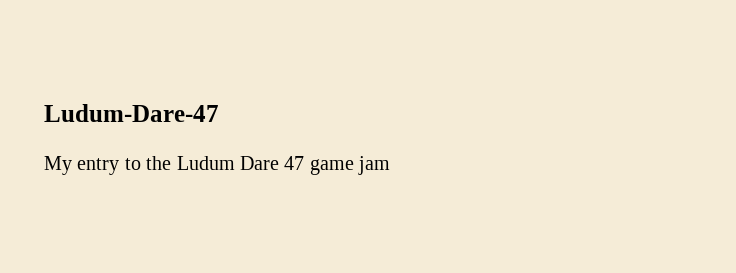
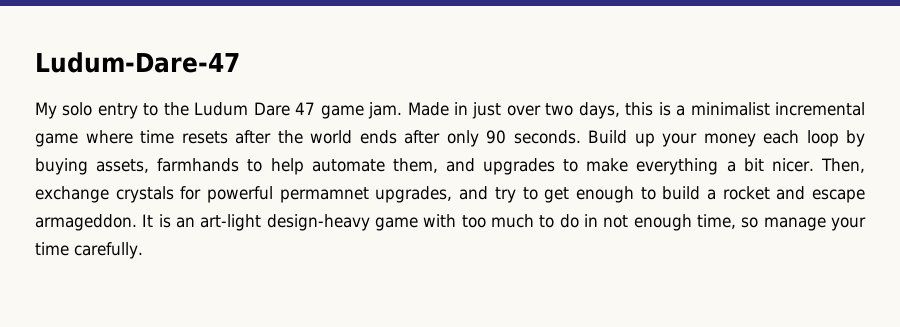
- My entry to the Ludum Dare 47 game jam
+ My solo entry to the Ludum Dare 47 game jam. Made in just over two days, this is a minimalist incremental game where time resets after the world ends after only 90 seconds. Build up your money each loop by buying assets, farmhands to help automate them, and upgrades to make everything a bit nicer. Then, exchange crystals for powerful permamnet upgrades, and try to get enough to build a rocket and escape armageddon. It is an art-light design-heavy game with too much to do in not enough time, so manage your time carefully.

